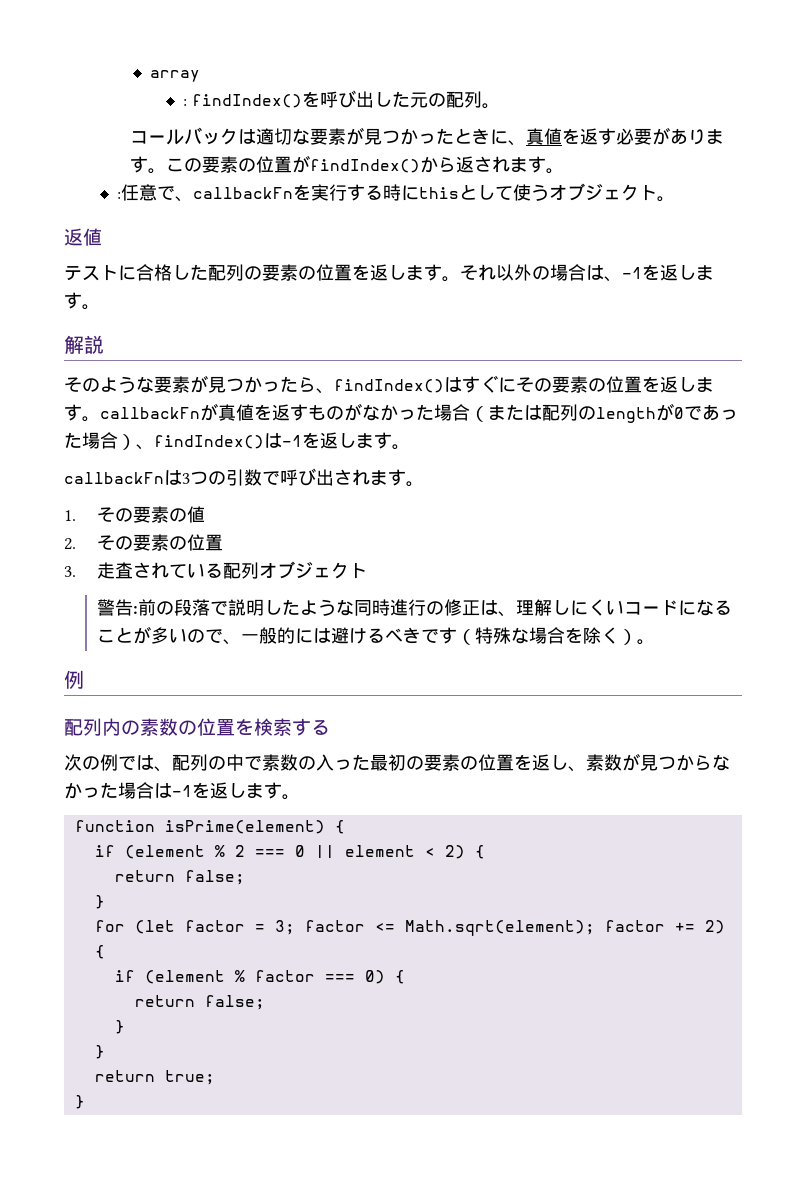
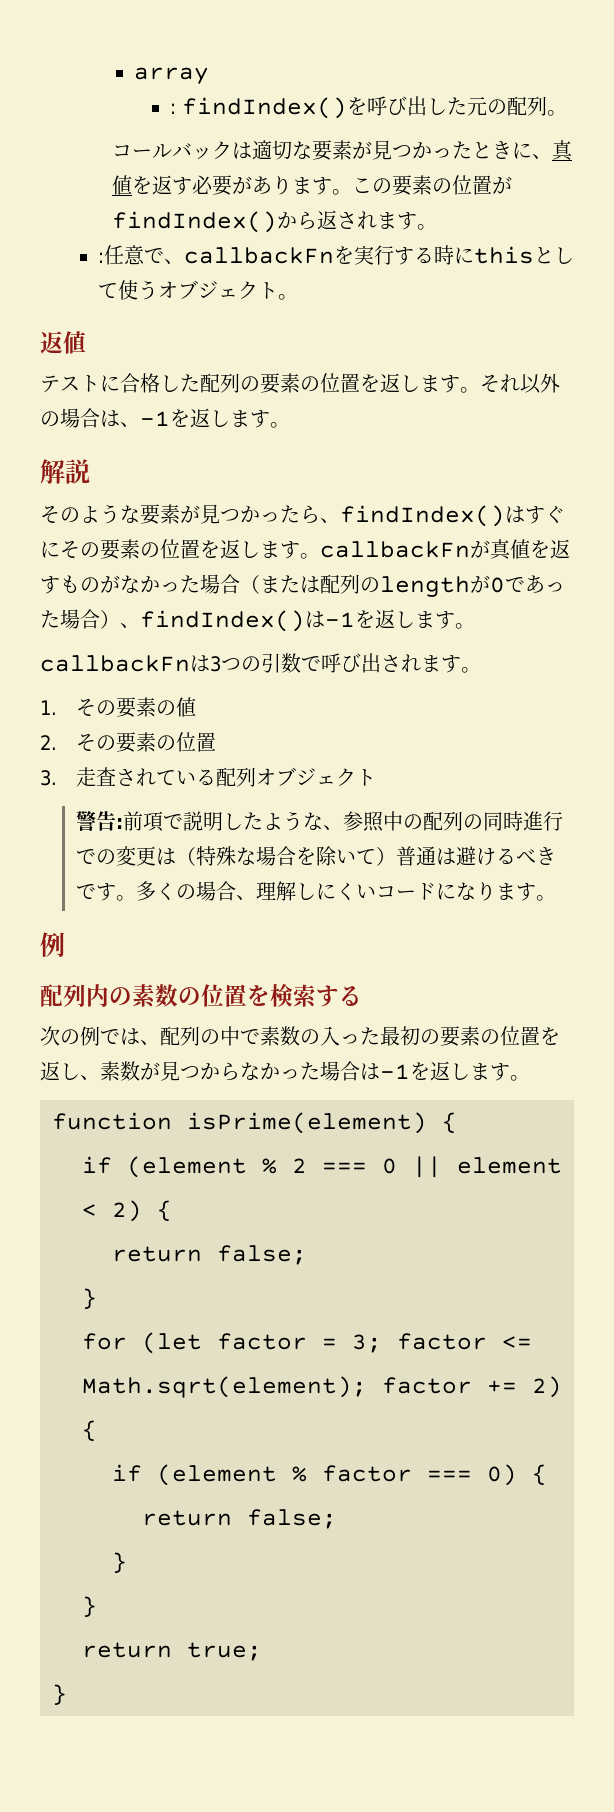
- 警告:前の段落で説明したような同時進行の修正は、理解しにくいコードになることが多いので、一般的には避けるべきです（特殊な場合を除く）。
+ 警告:前項で説明したような、参照中の配列の同時進行での変更は（特殊な場合を除いて）普通は避けるべきです。多くの場合、理解しにくいコードになります。

